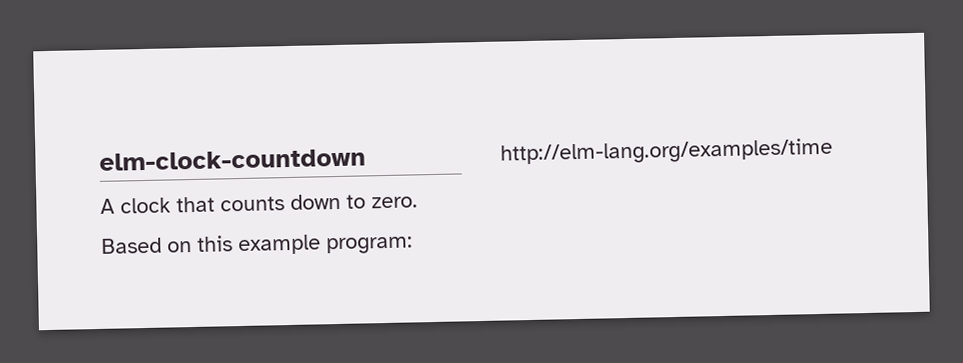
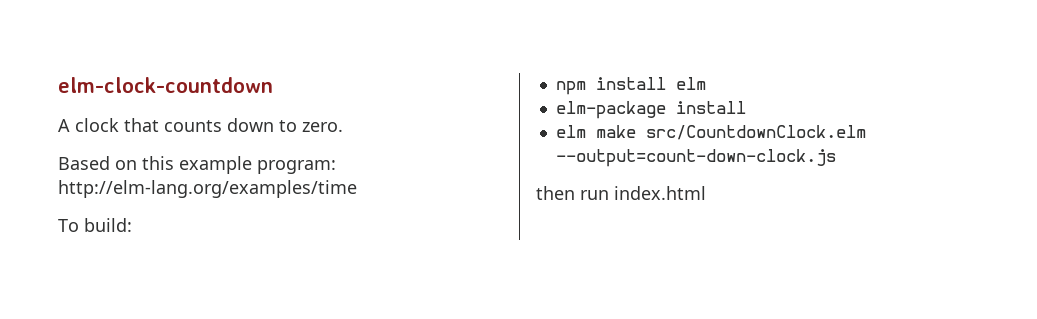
+ To build:
+ npm install elm
+ elm-package install
+ elm make src/CountdownClock.elm --output=count-down-clock.js
+ then run index.html

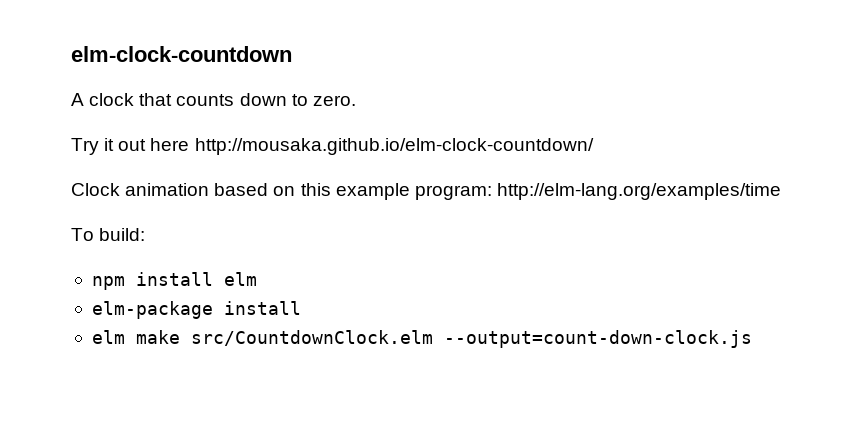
- Based on this example program: http://elm-lang.org/examples/time
+ Try it out here http://mousaka.github.io/elm-clock-countdown/
+ Clock animation based on this example program: http://elm-lang.org/examples/time
- then run index.html

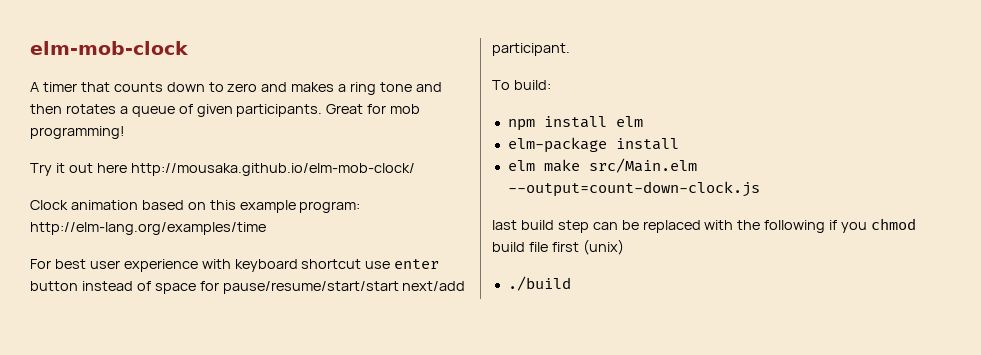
- elm-clock-countdown
+ elm-mob-clock
- A clock that counts down to zero.
+ A timer that counts down to zero and makes a ring tone and then rotates a queue of given participants. Great for mob programming!
- Try it out here http://mousaka.github.io/elm-clock-countdown/
+ Try it out here http://mousaka.github.io/elm-mob-clock/
+ For best user experience with keyboard shortcut use enter button instead of space for pause/resume/start/start next/add participant.
- elm make src/CountdownClock.elm --output=count-down-clock.js
+ elm make src/Main.elm --output=count-down-clock.js
+ last build step can be replaced with the following if you chmod build file first (unix)
+ ./build

